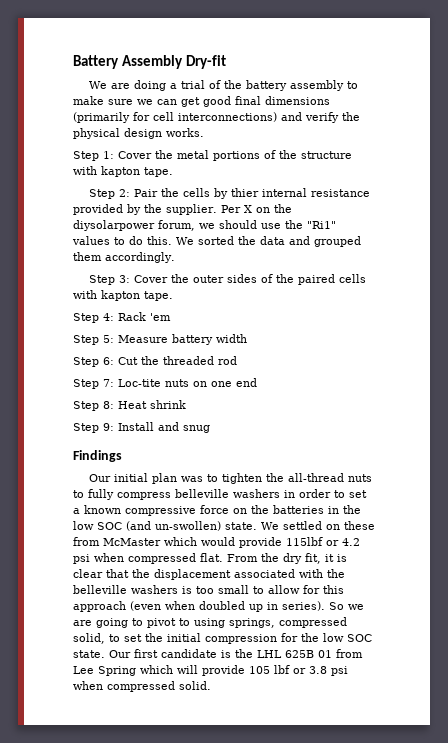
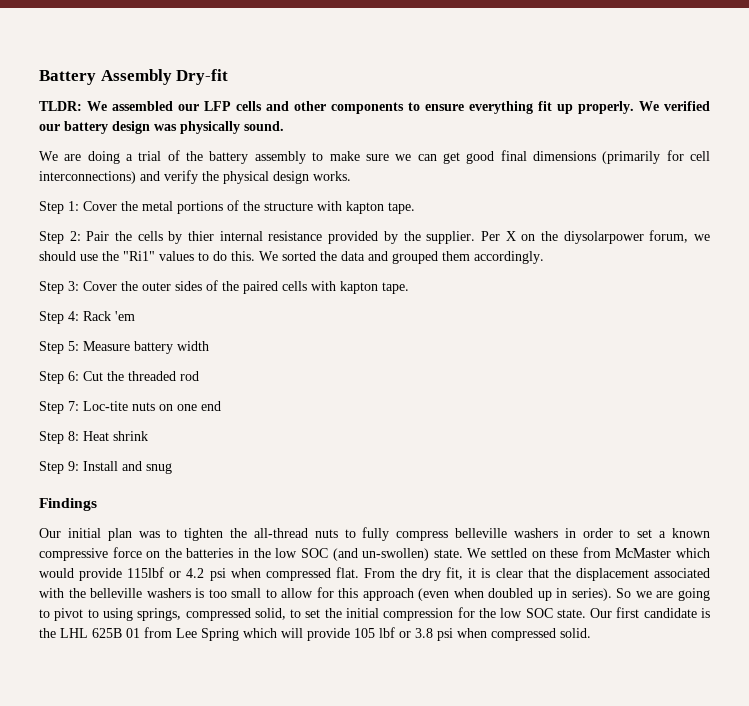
+ TLDR: We assembled our LFP cells and other components to ensure everything fit up properly. We verified our battery design was physically sound.

